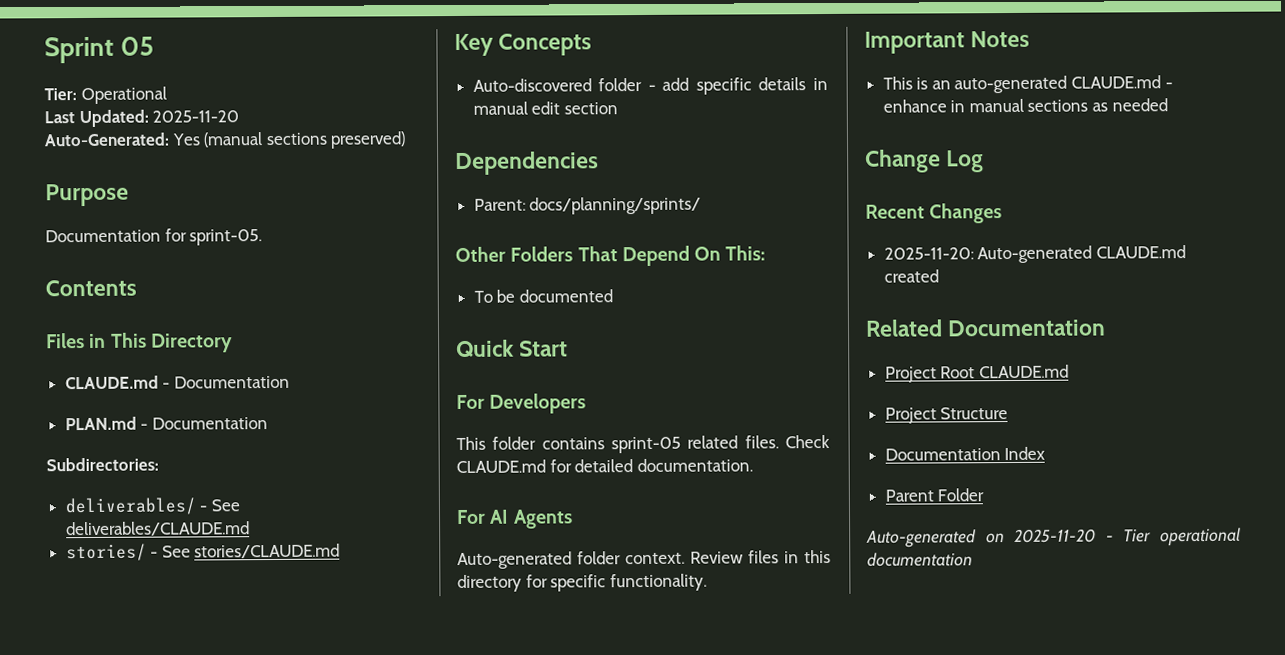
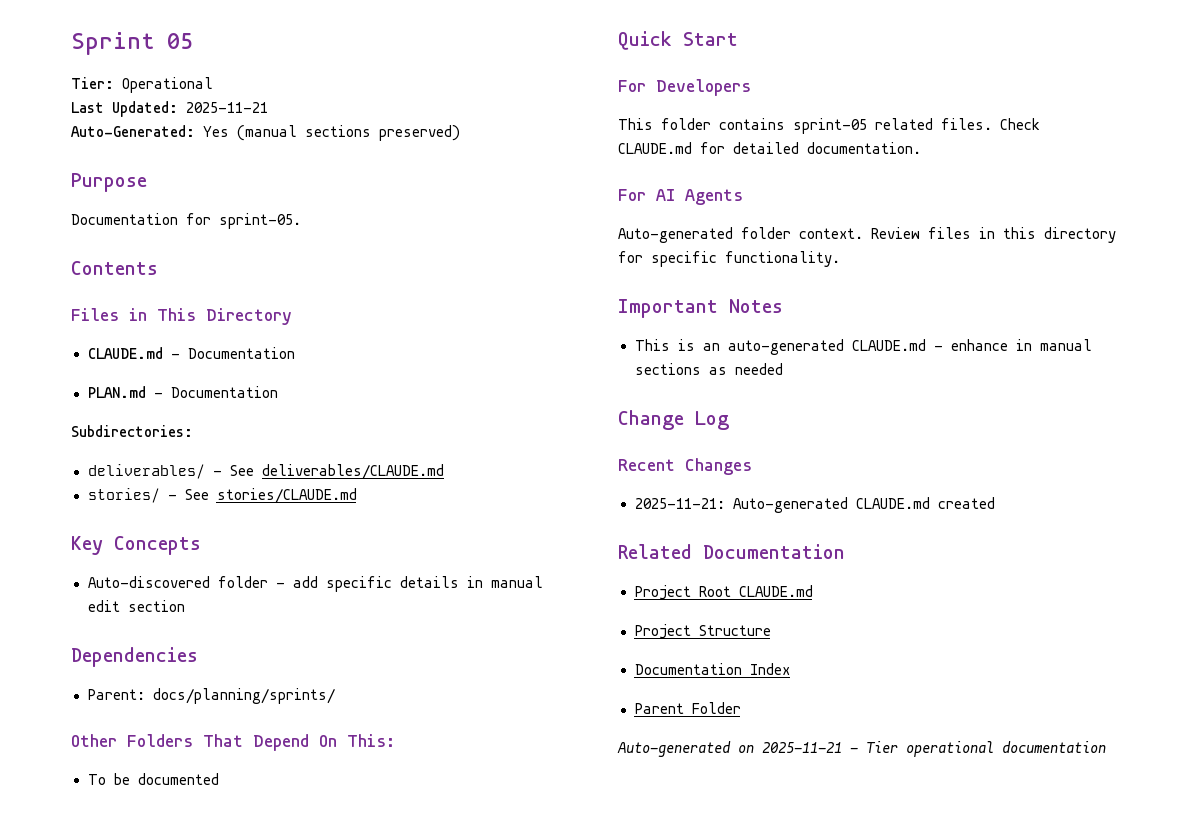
- Last Updated: 2025-11-20
+ Last Updated: 2025-11-21
- 2025-11-20: Auto-generated CLAUDE.md created
+ 2025-11-21: Auto-generated CLAUDE.md created
- Auto-generated on 2025-11-20 - Tier operational documentation
+ Auto-generated on 2025-11-21 - Tier operational documentation

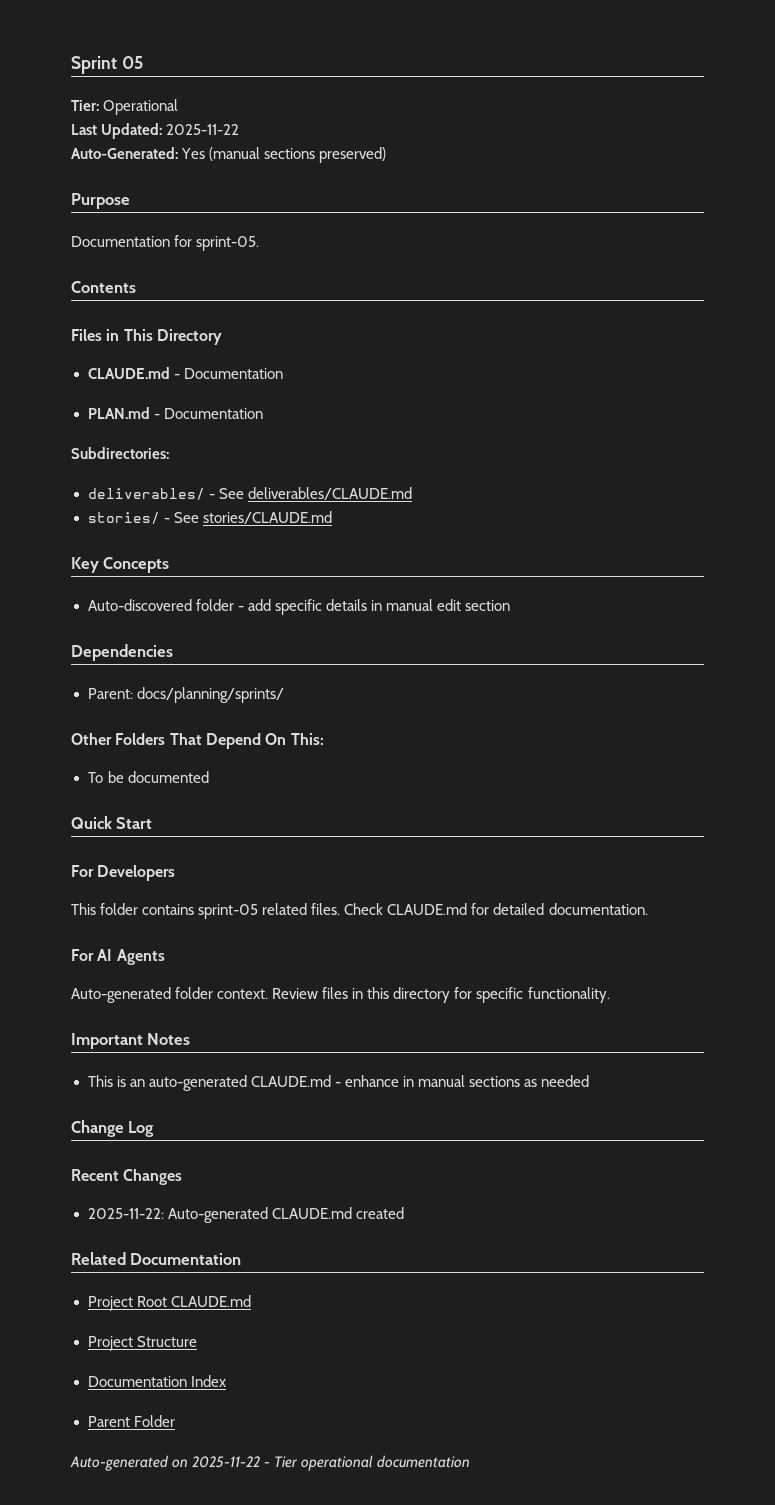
- Last Updated: 2025-11-21
+ Last Updated: 2025-11-22
- 2025-11-21: Auto-generated CLAUDE.md created
+ 2025-11-22: Auto-generated CLAUDE.md created
- Auto-generated on 2025-11-21 - Tier operational documentation
+ Auto-generated on 2025-11-22 - Tier operational documentation

